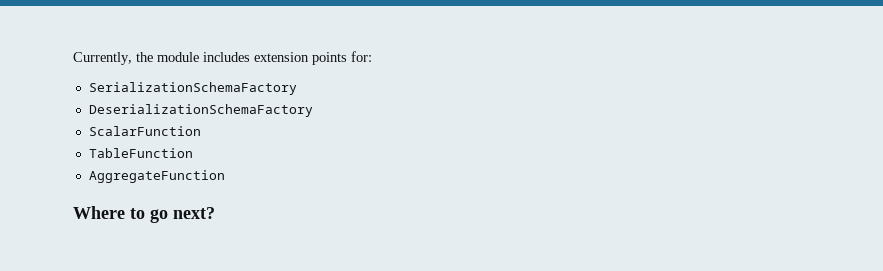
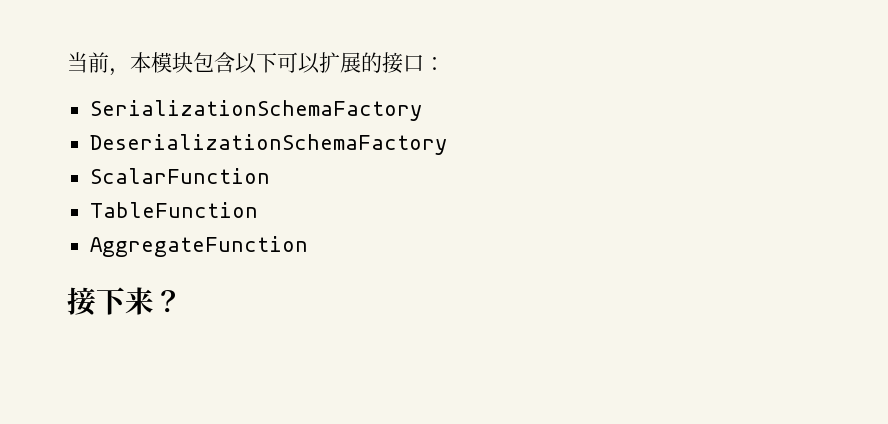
- Currently, the module includes extension points for:
+ 当前，本模块包含以下可以扩展的接口：
- Where to go next?
+ 接下来？

